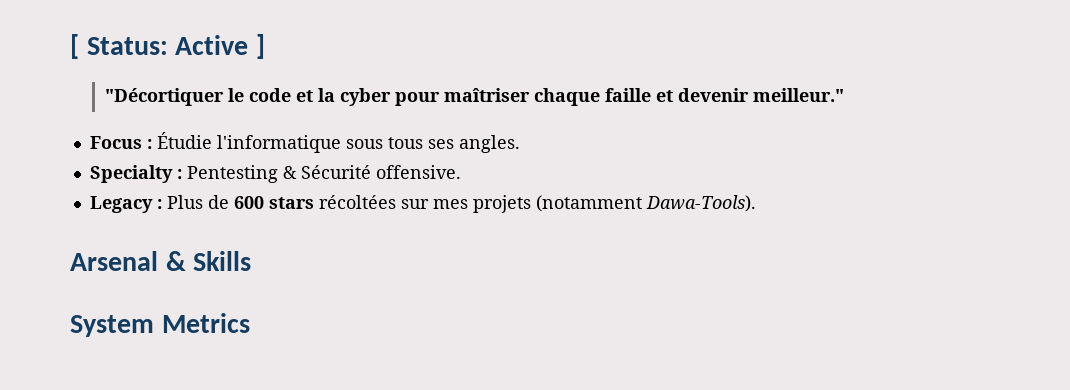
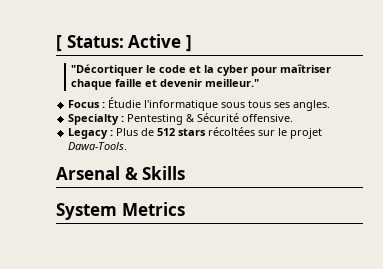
- Legacy : Plus de 600 stars récoltées sur mes projets (notamment Dawa-Tools).
+ Legacy : Plus de 512 stars récoltées sur le projet Dawa-Tools.

